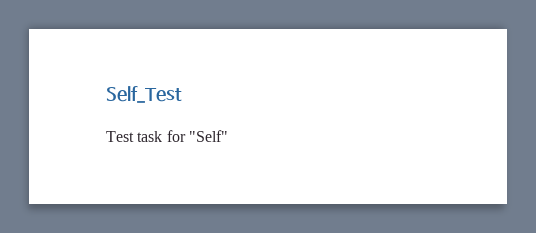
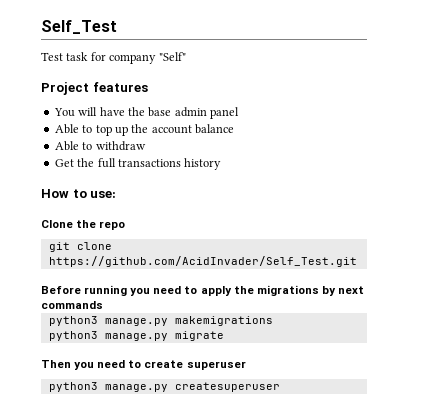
- Test task for "Self"
+ Test task for company "Self"
+ Project features
+ You will have the base admin panel
+ Able to top up the account balance
+ Able to withdraw
+ Get the full transactions history
+ How to use:
+ Clone the repo
+ git clone https://github.com/AcidInvader/Self_Test.git
+ Before running you need to apply the migrations by next commands
+ python3 manage.py makemigrations
+ python3 manage.py migrate
+ Then you need to create superuser
+ python3 manage.py createsuperuser

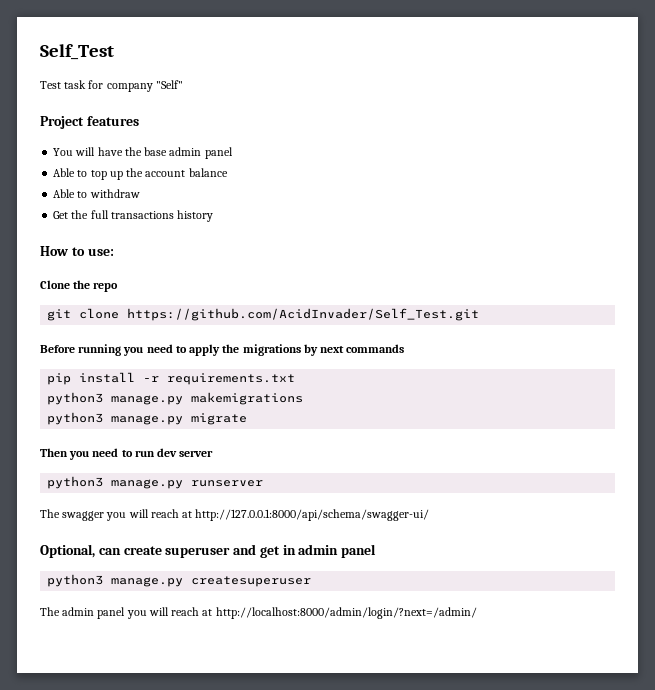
+ pip install -r requirements.txt
- Then you need to create superuser
+ Then you need to run dev server
+ python3 manage.py runserver
+ The swagger you will reach at http://127.0.0.1:8000/api/schema/swagger-ui/
+ Optional, can create superuser and get in admin panel
  python3 manage.py createsuperuser
+ The admin panel you will reach at http://localhost:8000/admin/login/?next=/admin/

